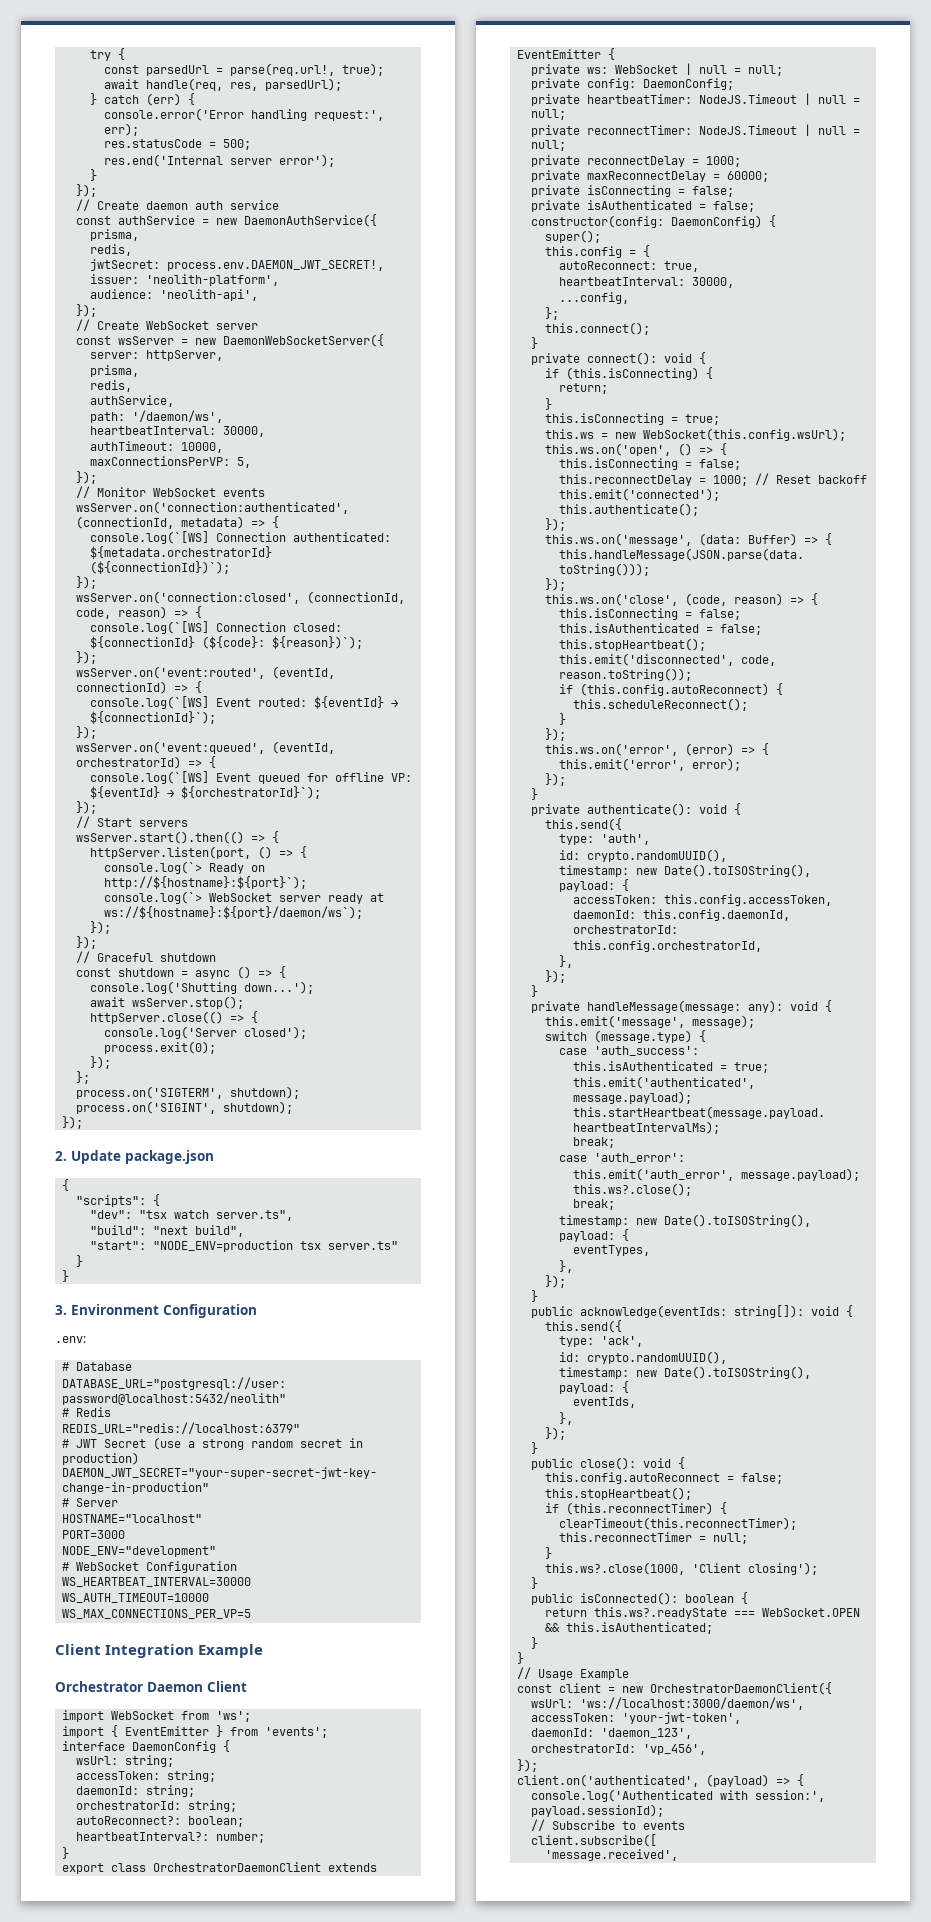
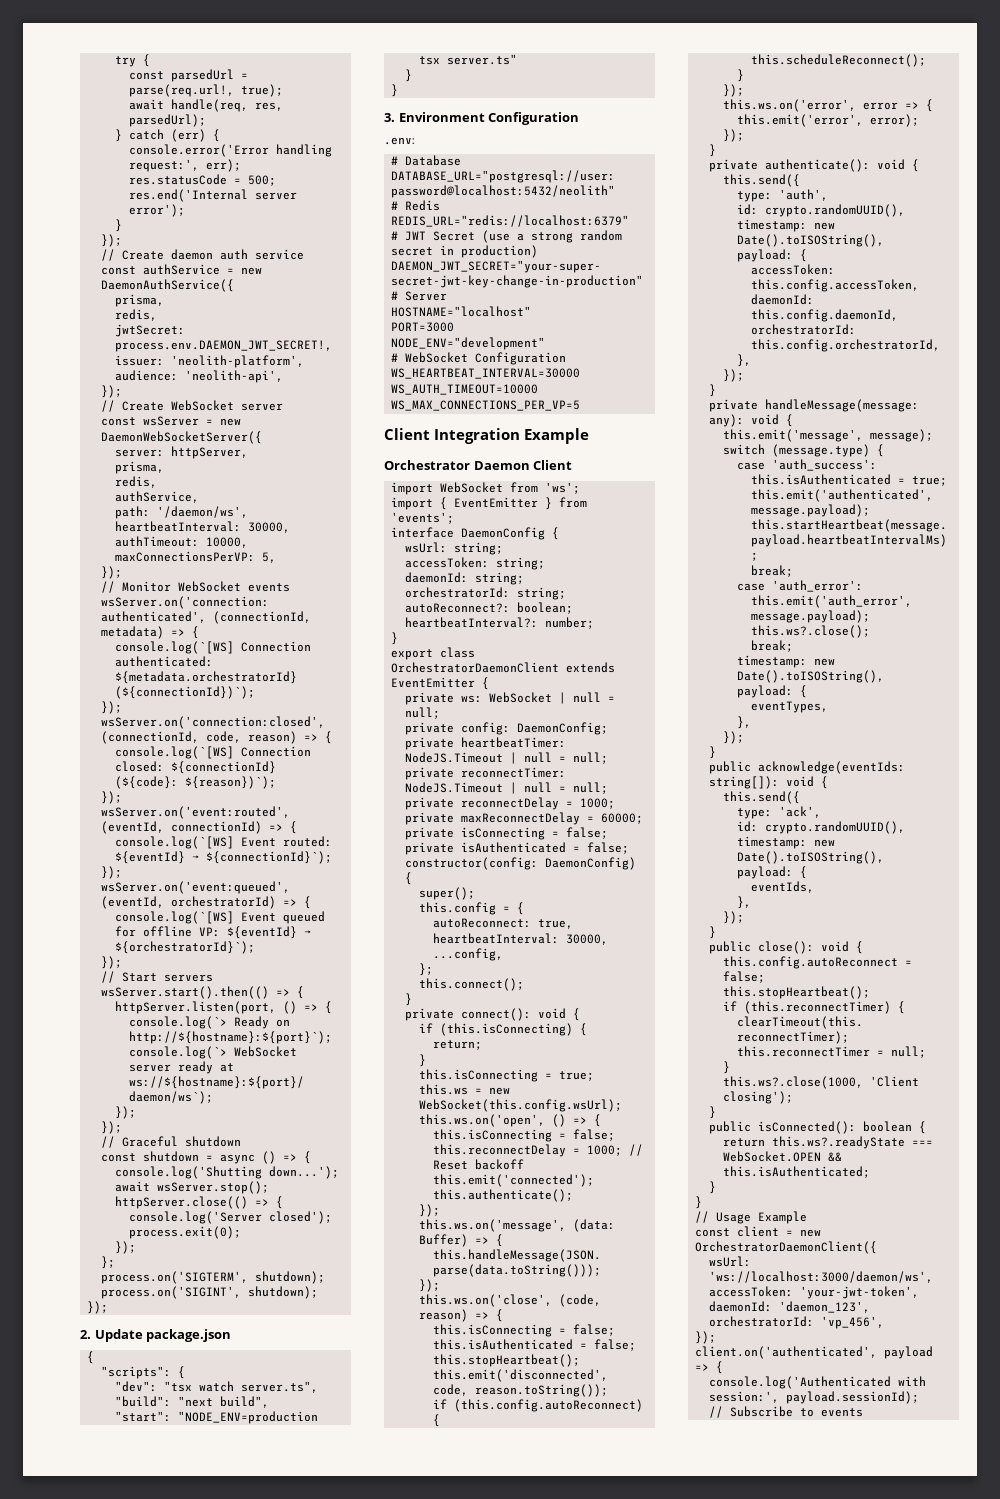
- this.ws.on('error', (error) => {
+ this.ws.on('error', error => {
- client.on('authenticated', (payload) => {
+ client.on('authenticated', payload => {
- client.subscribe([
- 'message.received',

